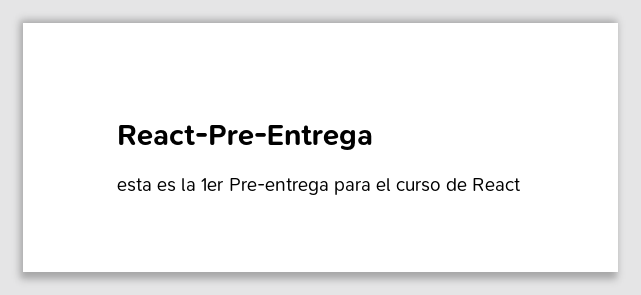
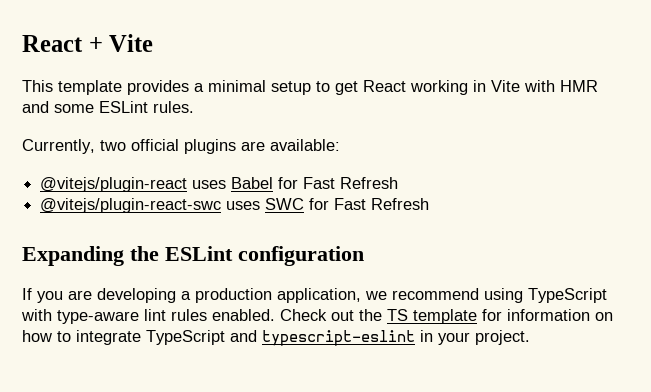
- React-Pre-Entrega
- esta es la 1er Pre-entrega para el curso de React
+ React + Vite
+ This template provides a minimal setup to get React working in Vite with HMR and some ESLint rules.
+ Currently, two official plugins are available:
+ @vitejs/plugin-react uses Babel for Fast Refresh
+ @vitejs/plugin-react-swc uses SWC for Fast Refresh
+ Expanding the ESLint configuration
+ If you are developing a production application, we recommend using TypeScript with type-aware lint rules enabled. Check out the TS template for information on how to integrate TypeScript and typescript-eslint in your project.

